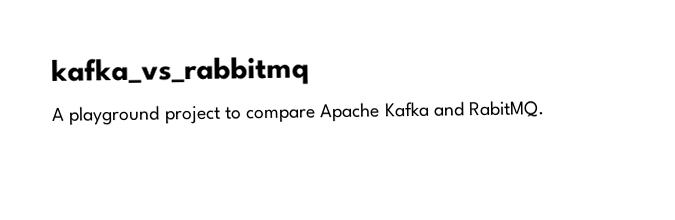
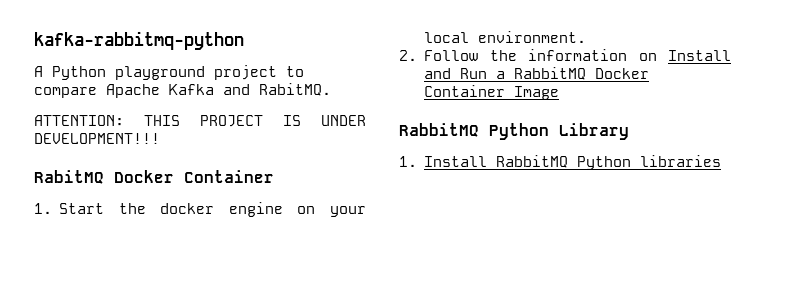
- kafka_vs_rabbitmq
+ kafka-rabbitmq-python
- A playground project to compare Apache Kafka and RabitMQ.
+ A Python playground project to compare Apache Kafka and RabitMQ.
+ ATTENTION: THIS PROJECT IS UNDER DEVELOPMENT!!!
+ RabitMQ Docker Container
+ 1. Start the docker engine on your local environment.
+ 2. Follow the information on Install and Run a RabbitMQ Docker Container Image
+ RabbitMQ Python Library
+ 1. Install RabbitMQ Python libraries

